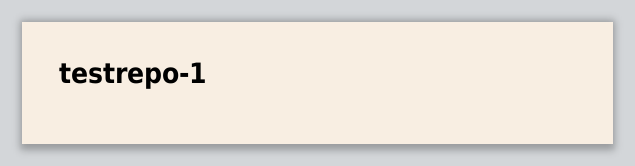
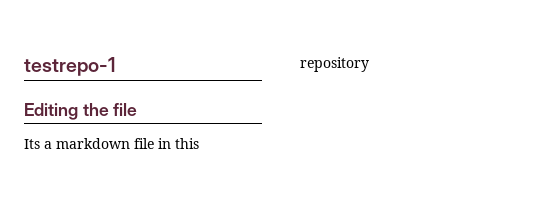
+ Editing the file
+ Its a markdown file in this repository

